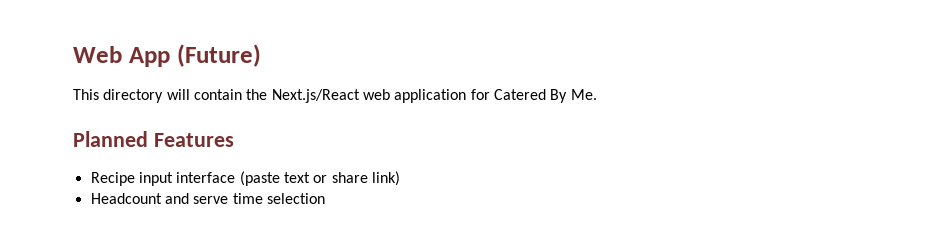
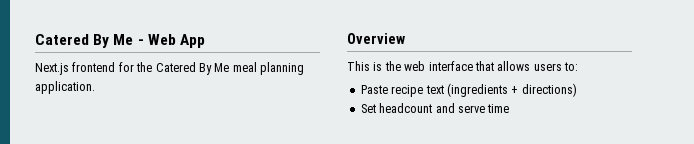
- Web App (Future)
- This directory will contain the Next.js/React web application for Catered By Me.
- Planned Features
- Recipe input interface (paste text or share link)
- Headcount and serve time selection
+ Catered By Me - Web App
+ Next.js frontend for the Catered By Me meal planning application.
+ Overview
+ This is the web interface that allows users to:
+ Paste recipe text (ingredients + directions)
+ Set headcount and serve time

